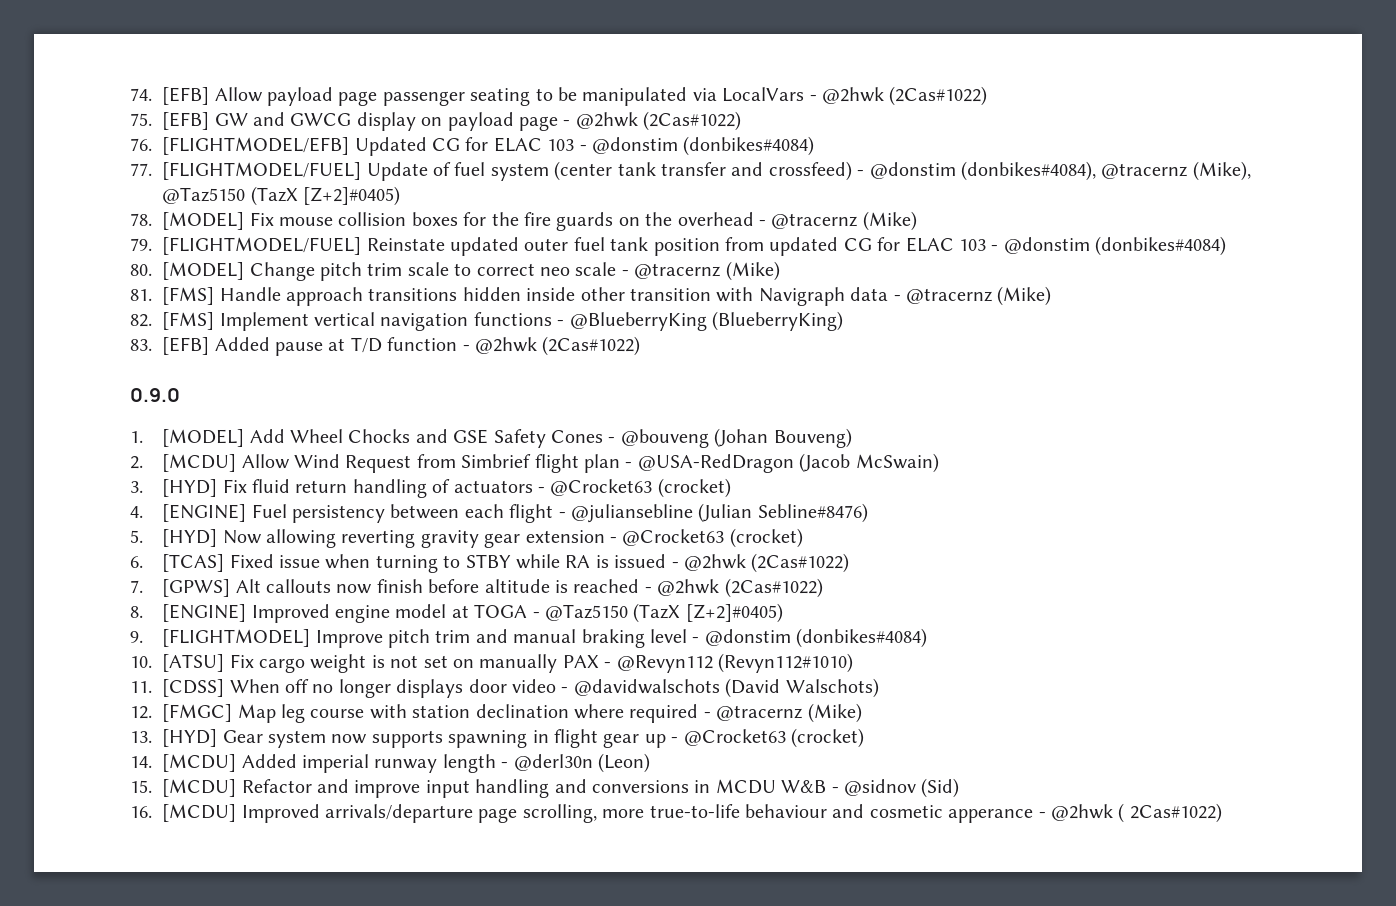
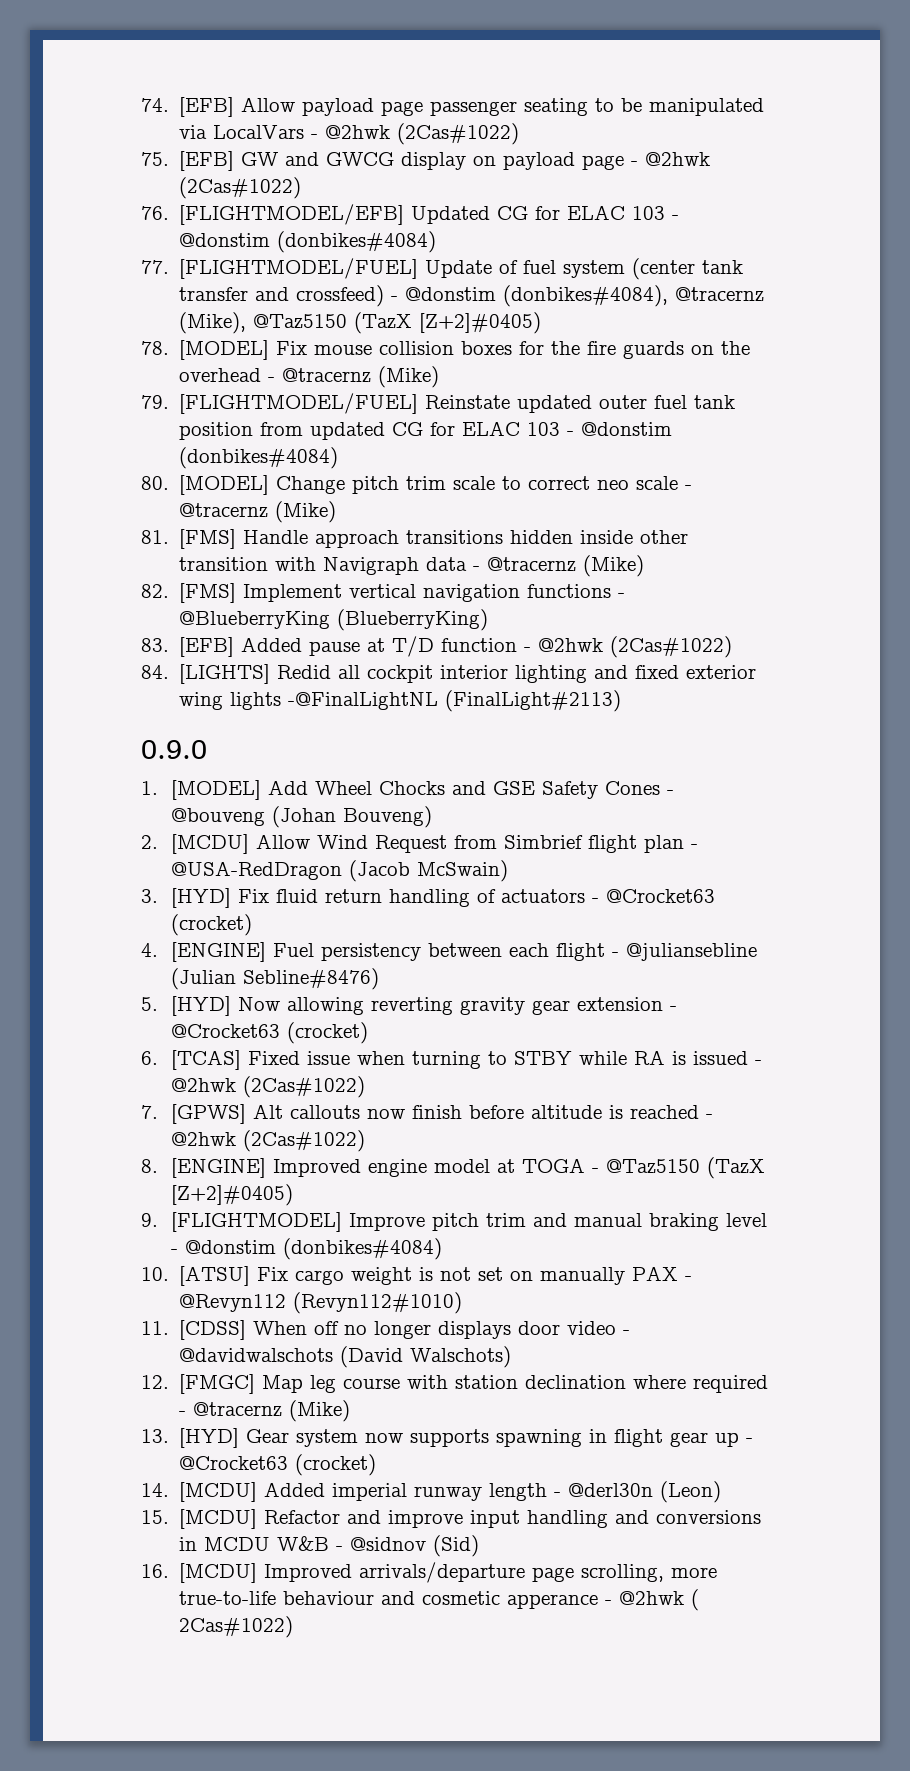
+ 84. [LIGHTS] Redid all cockpit interior lighting and fixed exterior wing lights -@FinalLightNL (FinalLight#2113)

